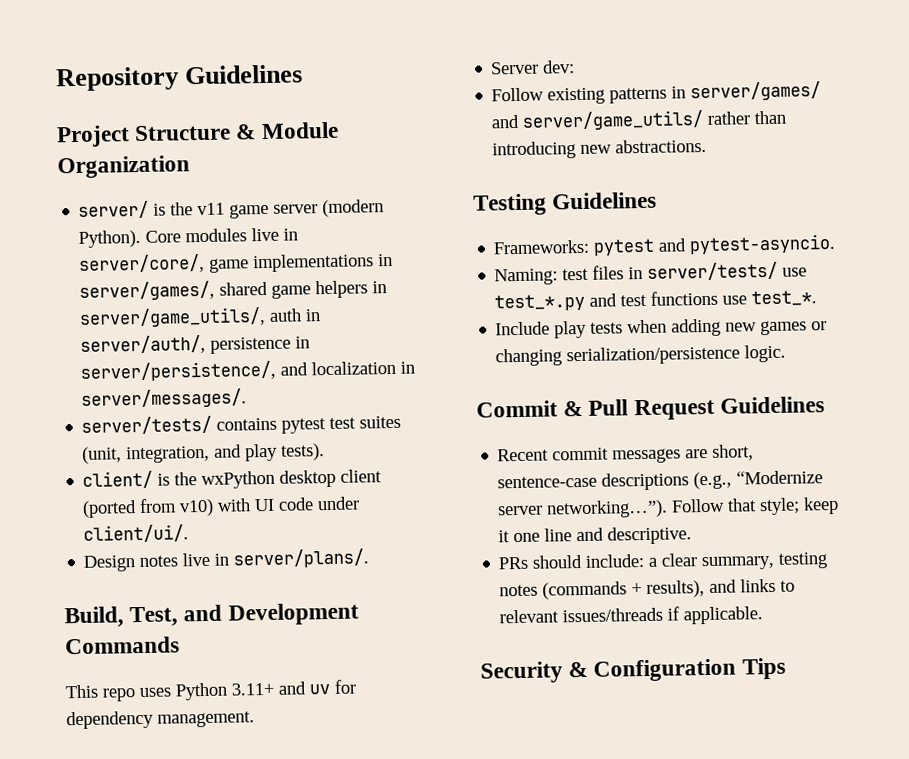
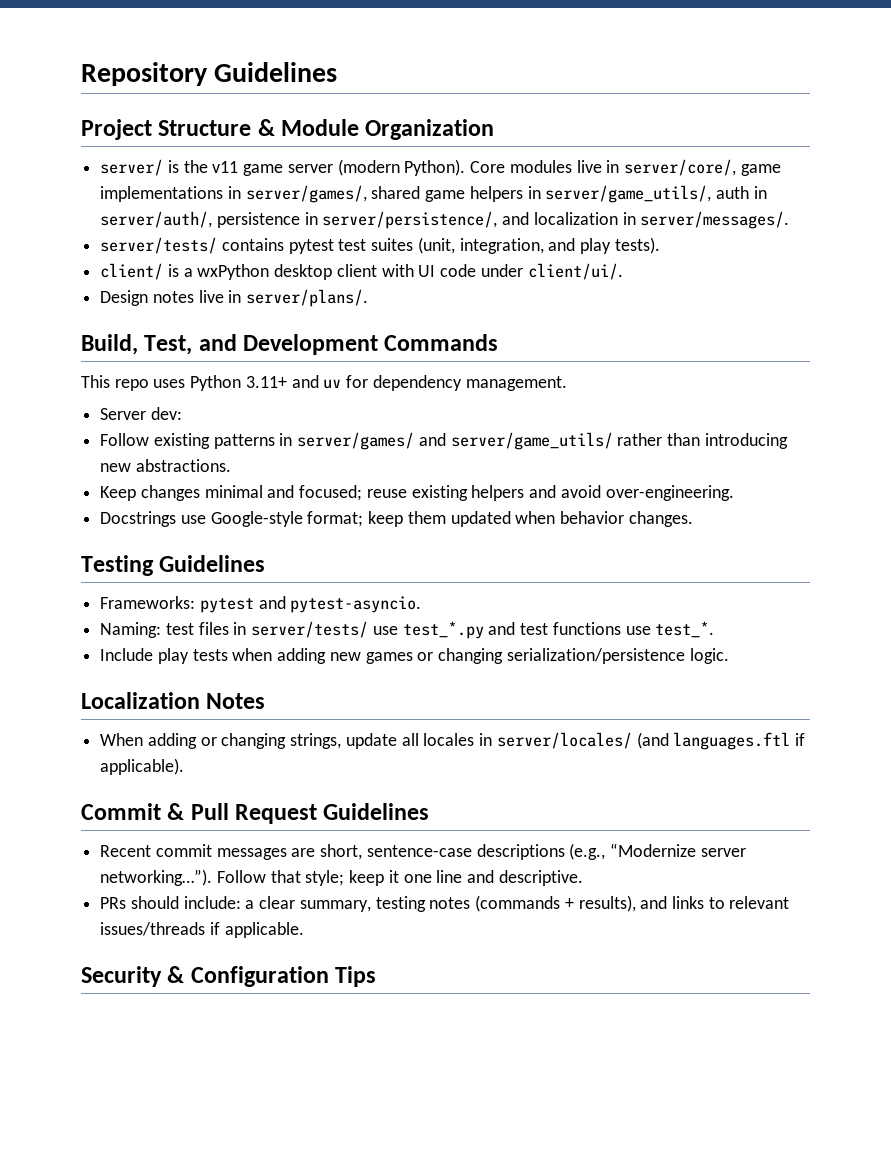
- client/ is the wxPython desktop client (ported from v10) with UI code under client/ui/.
+ client/ is a wxPython desktop client with UI code under client/ui/.
+ Keep changes minimal and focused; reuse existing helpers and avoid over-engineering.
+ Docstrings use Google-style format; keep them updated when behavior changes.
+ Localization Notes
+ When adding or changing strings, update all locales in server/locales/ (and languages.ftl if applicable).

